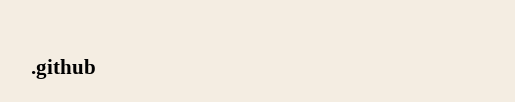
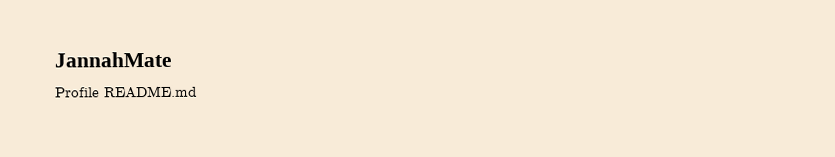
- .github
+ JannahMate
+ Profile README.md

